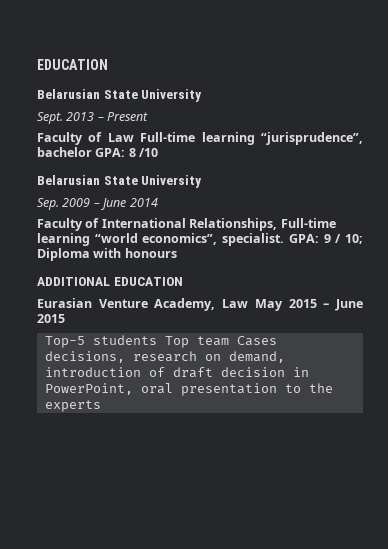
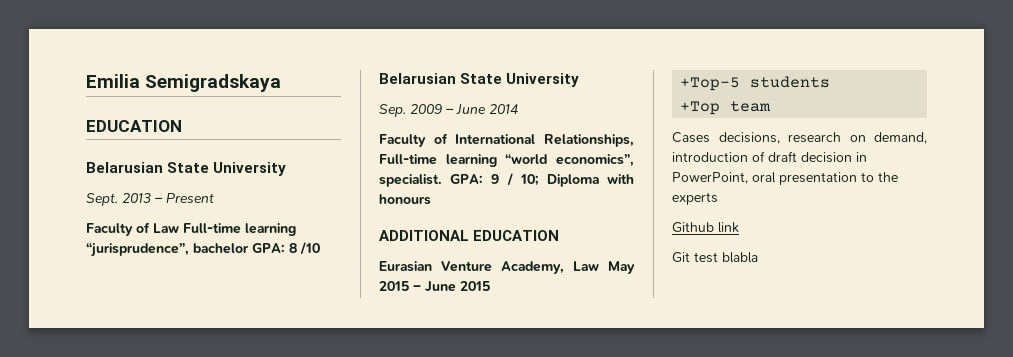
+ Emilia Semigradskaya
- Top-5 students Top team Cases decisions, research on demand, introduction of draft decision in PowerPoint, oral presentation to the experts
+ +Top-5 students
+ +Top team
+ Cases decisions, research on demand, introduction of draft decision in PowerPoint, oral presentation to the experts
+ Github link
+ Git test blabla

